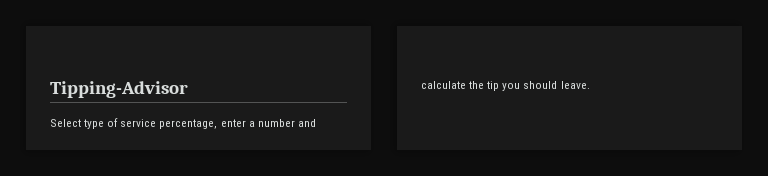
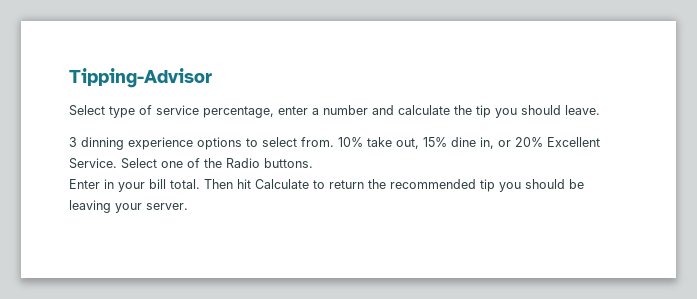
+ 3 dinning experience options to select from. 10% take out, 15% dine in, or 20% Excellent Service. Select one of the Radio buttons.
+ Enter in your bill total. Then hit Calculate to return the recommended tip you should be leaving your server.

